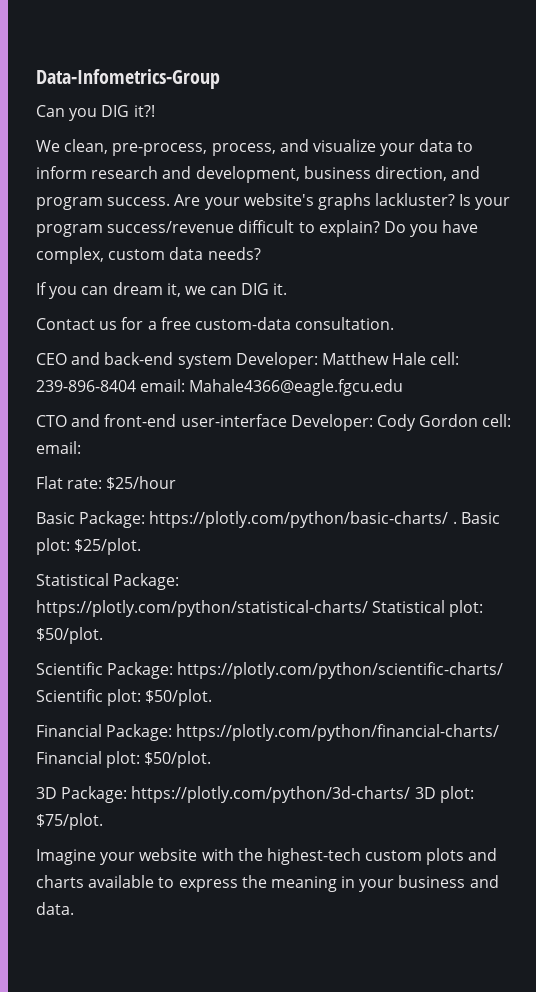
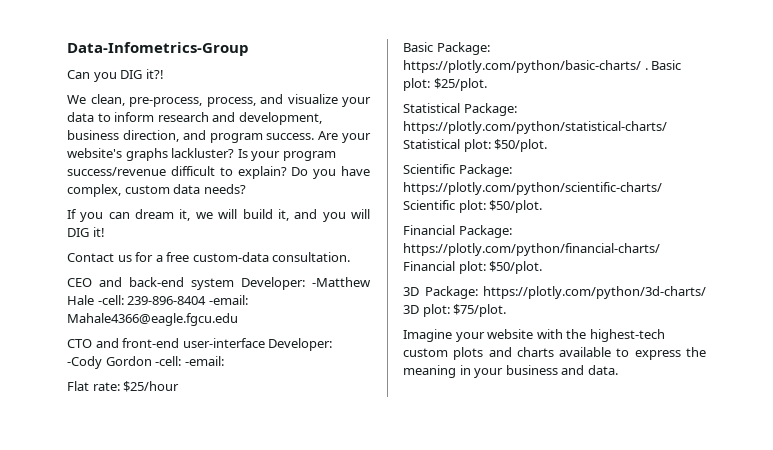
- If you can dream it, we can DIG it.
+ If you can dream it, we will build it, and you will DIG it!
- CEO and back-end system Developer: Matthew Hale cell: 239-896-8404 email: Mahale4366@eagle.fgcu.edu
+ CEO and back-end system Developer: -Matthew Hale -cell: 239-896-8404 -email: Mahale4366@eagle.fgcu.edu
- CTO and front-end user-interface Developer: Cody Gordon cell: email:
+ CTO and front-end user-interface Developer: -Cody Gordon -cell: -email:

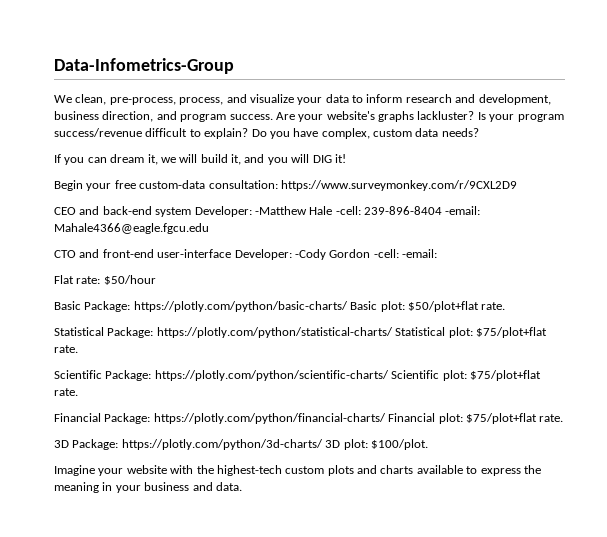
- Can you DIG it?!
- Contact us for a free custom-data consultation.
+ Begin your free custom-data consultation: https://www.surveymonkey.com/r/9CXL2D9
- Flat rate: $25/hour
+ Flat rate: $50/hour
- Basic Package: https://plotly.com/python/basic-charts/ . Basic plot: $25/plot.
+ Basic Package: https://plotly.com/python/basic-charts/ Basic plot: $50/plot+flat rate.
- Statistical Package: https://plotly.com/python/statistical-charts/ Statistical plot: $50/plot.
+ Statistical Package: https://plotly.com/python/statistical-charts/ Statistical plot: $75/plot+flat rate.
- Scientific Package: https://plotly.com/python/scientific-charts/ Scientific plot: $50/plot.
+ Scientific Package: https://plotly.com/python/scientific-charts/ Scientific plot: $75/plot+flat rate.
- Financial Package: https://plotly.com/python/financial-charts/ Financial plot: $50/plot.
+ Financial Package: https://plotly.com/python/financial-charts/ Financial plot: $75/plot+flat rate.
- 3D Package: https://plotly.com/python/3d-charts/ 3D plot: $75/plot.
+ 3D Package: https://plotly.com/python/3d-charts/ 3D plot: $100/plot.

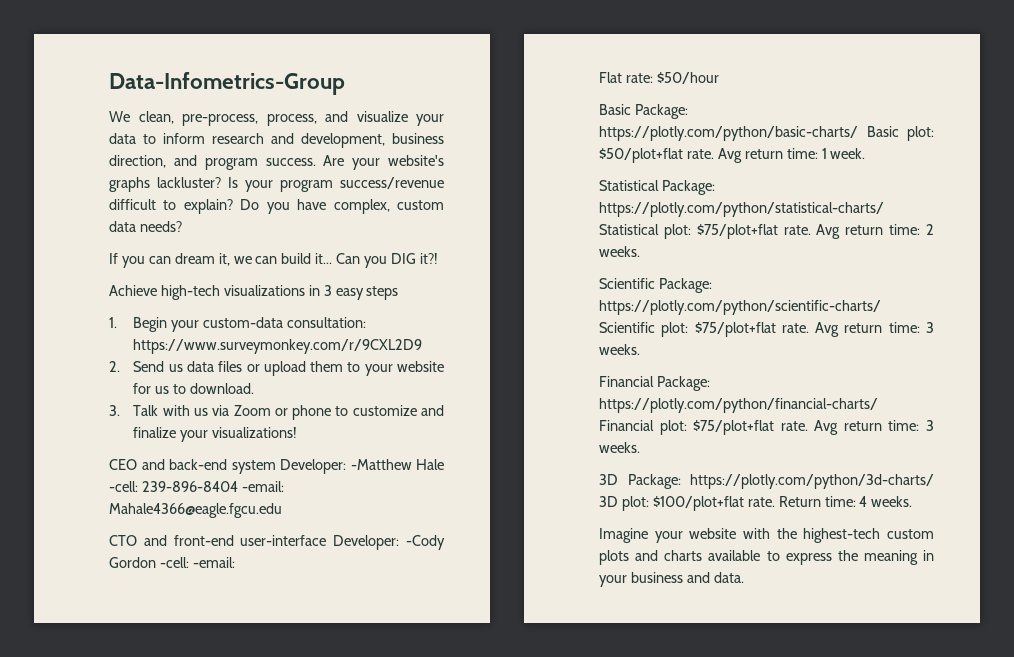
- If you can dream it, we will build it, and you will DIG it!
- Begin your free custom-data consultation: https://www.surveymonkey.com/r/9CXL2D9
+ If you can dream it, we can build it... Can you DIG it?!
+ Achieve high-tech visualizations in 3 easy steps
+ 1. Begin your custom-data consultation: https://www.surveymonkey.com/r/9CXL2D9
+ 2. Send us data files or upload them to your website for us to download.
+ 3. Talk with us via Zoom or phone to customize and finalize your visualizations!
+ Avg return time: 1 week.
+ Avg return time: 2 weeks.
- Scientific Package: https://plotly.com/python/scientific-charts/ Scientific plot: $75/plot+flat rate.
+ Scientific Package: https://plotly.com/python/scientific-charts/ Scientific plot: $75/plot+flat rate. Avg return time: 3 weeks.
- Financial Package: https://plotly.com/python/financial-charts/ Financial plot: $75/plot+flat rate.
+ Financial Package: https://plotly.com/python/financial-charts/ Financial plot: $75/plot+flat rate. Avg return time: 3 weeks.
- 3D Package: https://plotly.com/python/3d-charts/ 3D plot: $100/plot.
+ 3D Package: https://plotly.com/python/3d-charts/ 3D plot: $100/plot+flat rate. Return time: 4 weeks.

